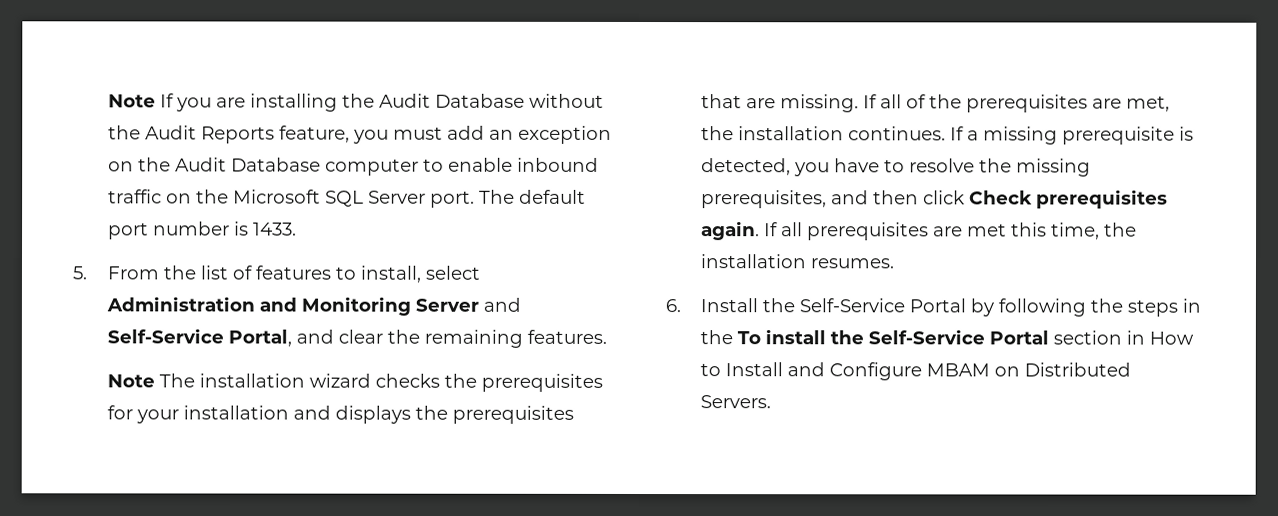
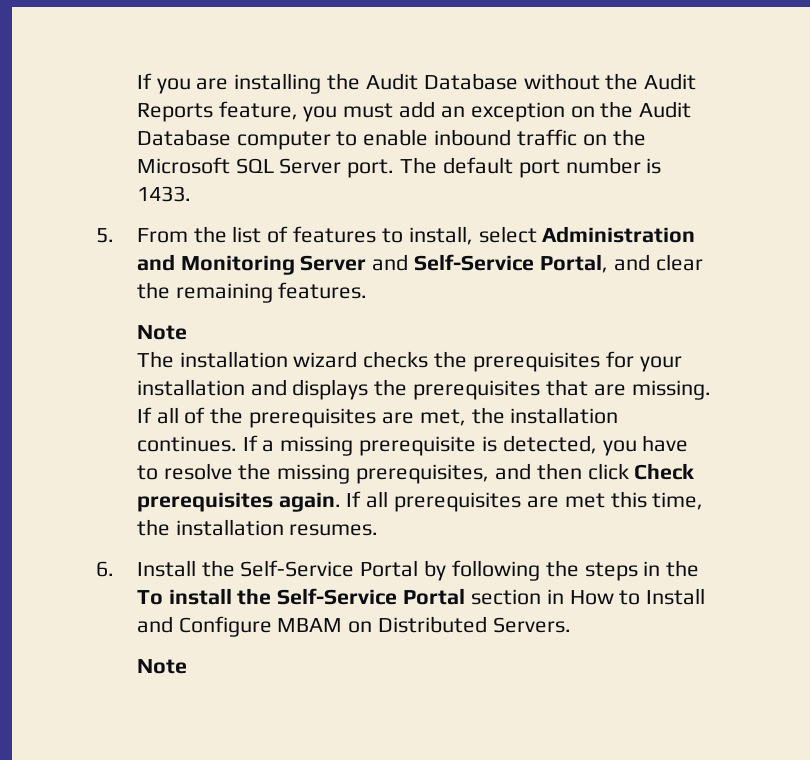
- Note If you are installing the Audit Database without the Audit Reports feature, you must add an exception on the Audit Database computer to enable inbound traffic on the Microsoft SQL Server port.
+ If you are installing the Audit Database without the Audit Reports feature, you must add an exception on the Audit Database computer to enable inbound traffic on the Microsoft SQL Server port.
  5. From the list of features to install, select Administration and Monitoring Server and Self-Service Portal, and clear the remaining features.
- Note The installation wizard checks the prerequisites for your installation and displays the prerequisites that are missing.
+ Note
+ The installation wizard checks the prerequisites for your installation and displays the prerequisites that are missing.
  6. Install the Self-Service Portal by following the steps in the To install the Self-Service Portal section in How to Install and Configure MBAM on Distributed Servers.
+ Note

